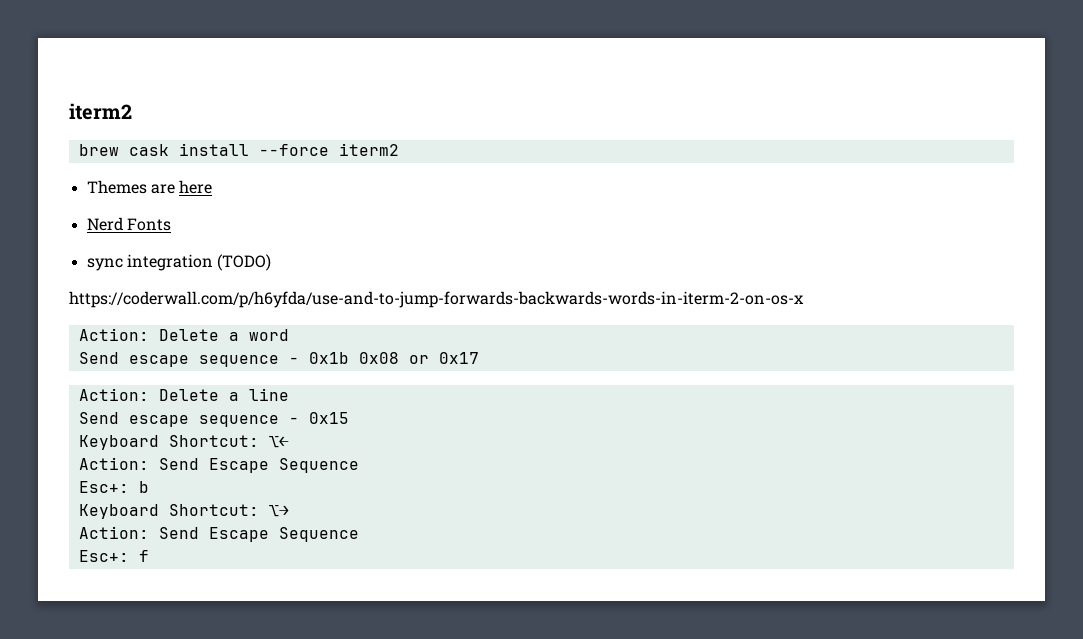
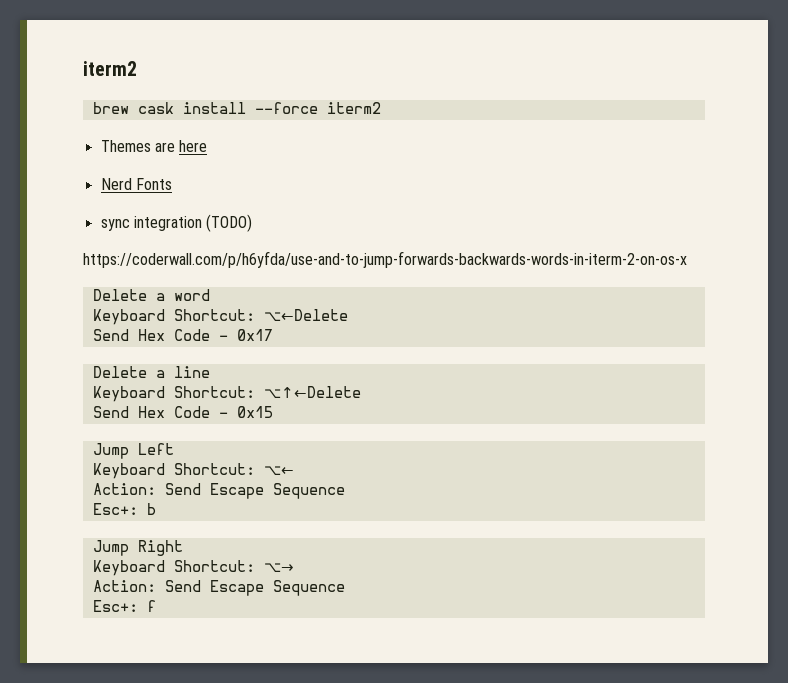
- Action: Delete a word
+ Delete a word
- Send escape sequence - 0x1b 0x08 or 0x17
+ Keyboard Shortcut: ⌥←Delete
+ Send Hex Code - 0x17
- Action: Delete a line
+ Delete a line
- Send escape sequence - 0x15
+ Keyboard Shortcut: ⌥↑←Delete
+ Send Hex Code - 0x15
+ Jump Left
+ Jump Right

